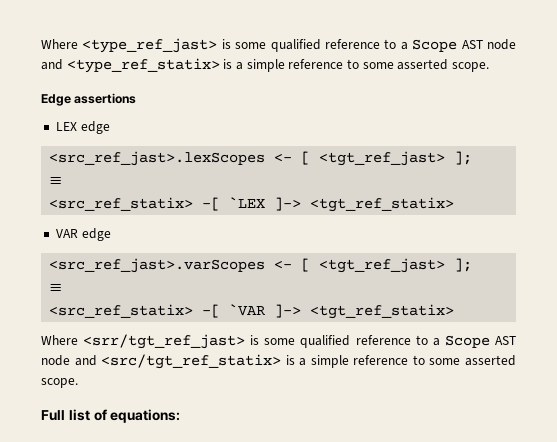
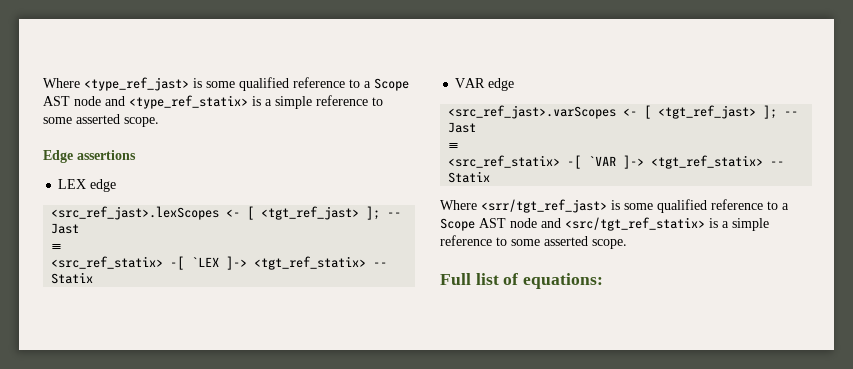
- <src_ref_jast>.lexScopes <- [ <tgt_ref_jast> ];
+ <src_ref_jast>.lexScopes <- [ <tgt_ref_jast> ]; -- Jast
- <src_ref_statix> -[ `LEX ]-> <tgt_ref_statix>
+ <src_ref_statix> -[ `LEX ]-> <tgt_ref_statix> -- Statix
- <src_ref_jast>.varScopes <- [ <tgt_ref_jast> ];
+ <src_ref_jast>.varScopes <- [ <tgt_ref_jast> ]; -- Jast
- <src_ref_statix> -[ `VAR ]-> <tgt_ref_statix>
+ <src_ref_statix> -[ `VAR ]-> <tgt_ref_statix> -- Statix

